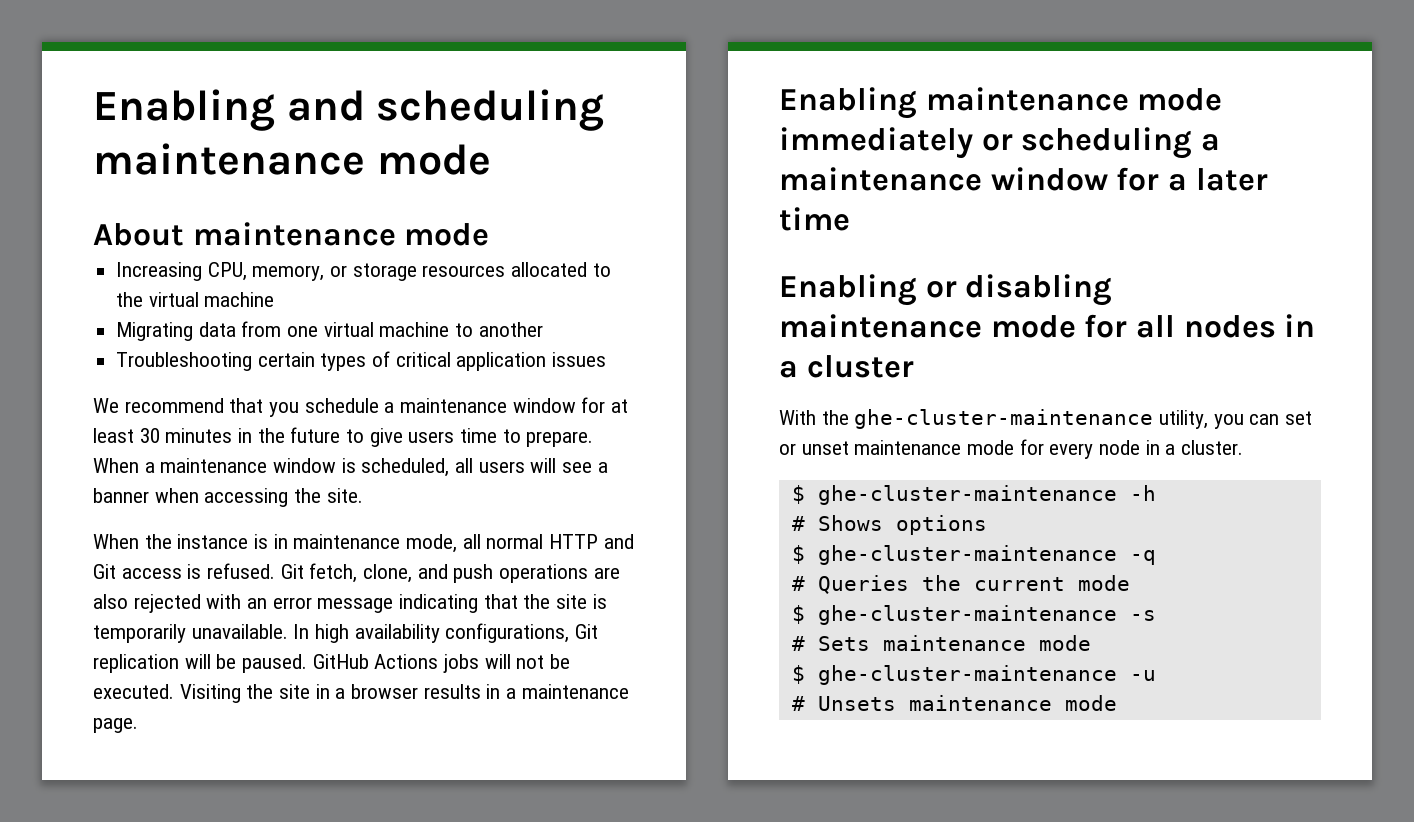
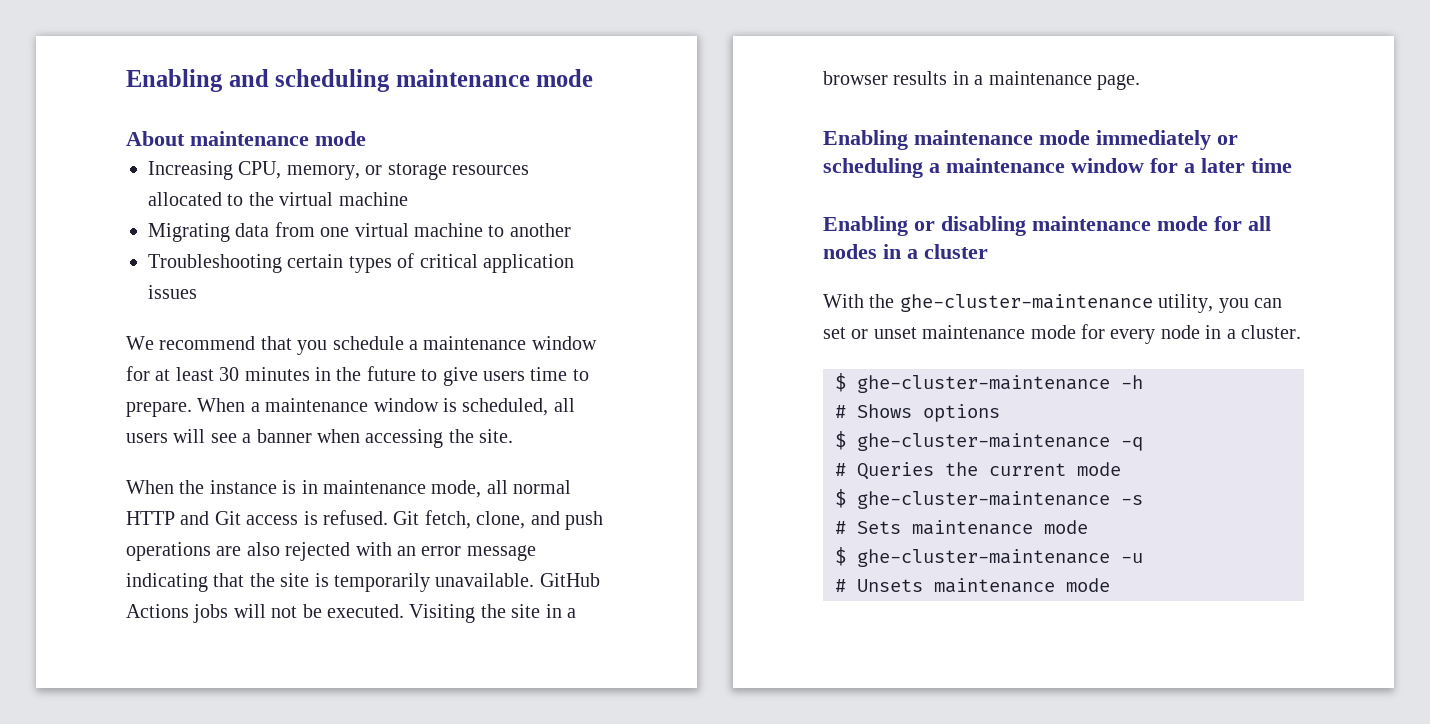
- In high availability configurations, Git replication will be paused.

